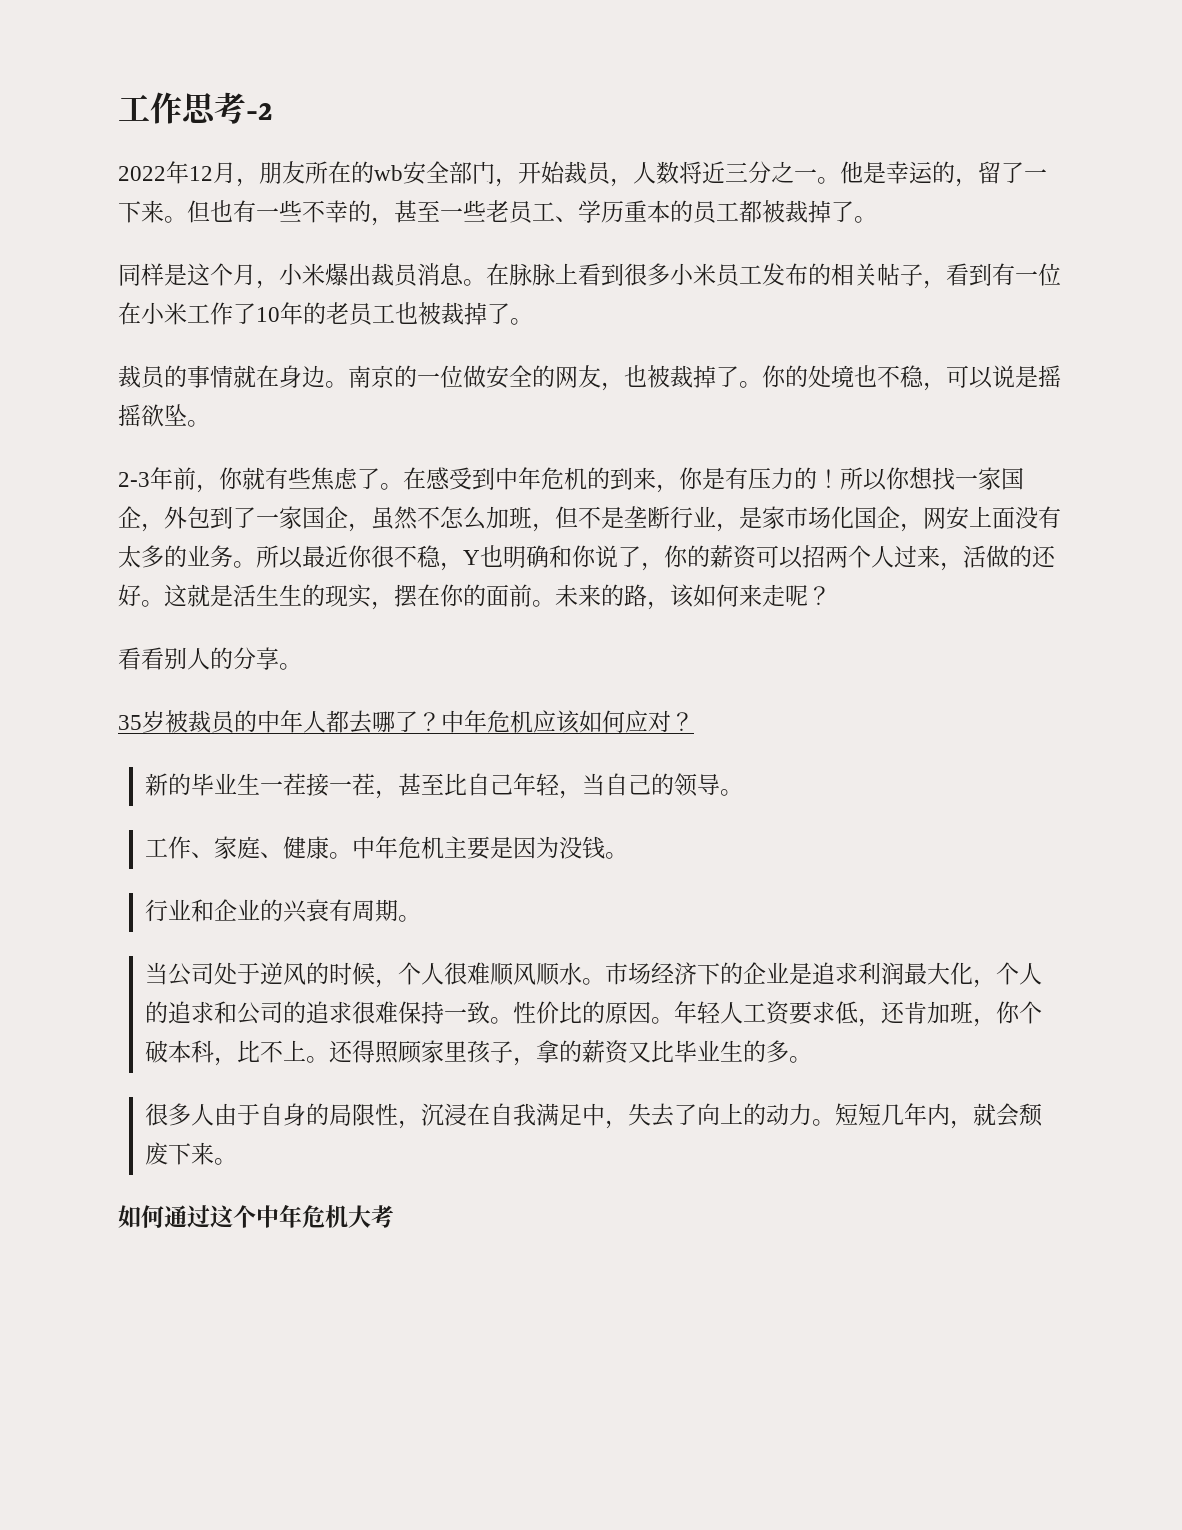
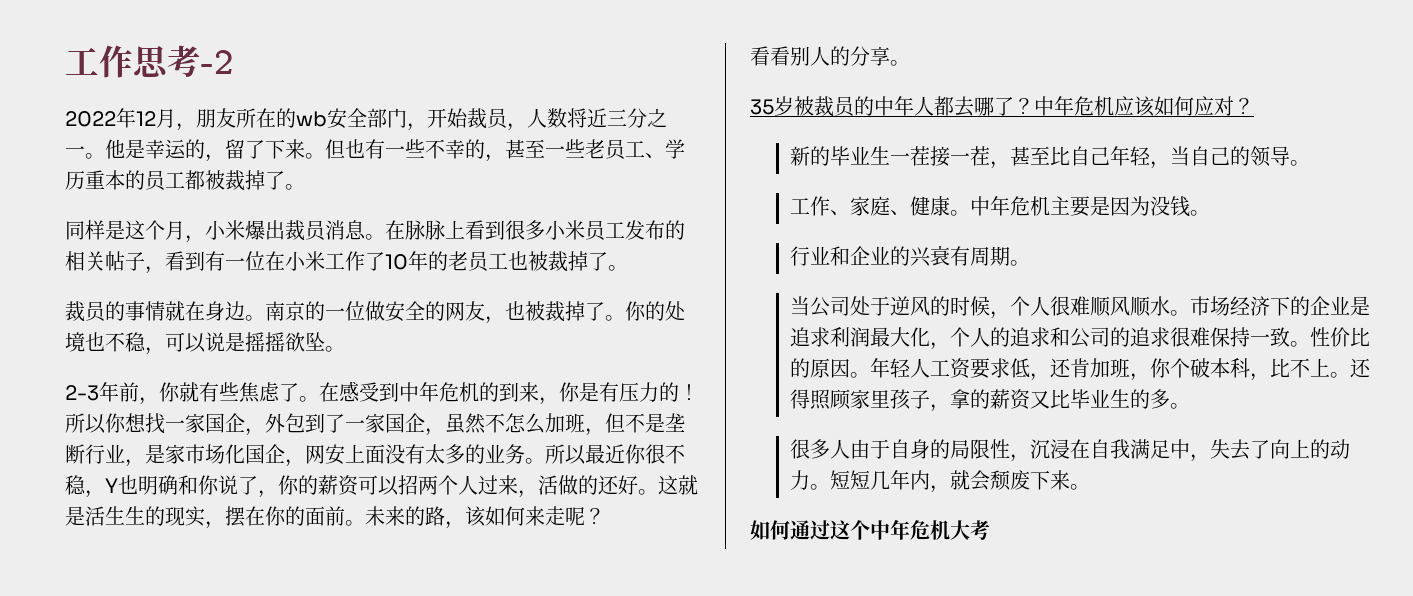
- 他是幸运的，留了一下来。
+ 他是幸运的，留了下来。

